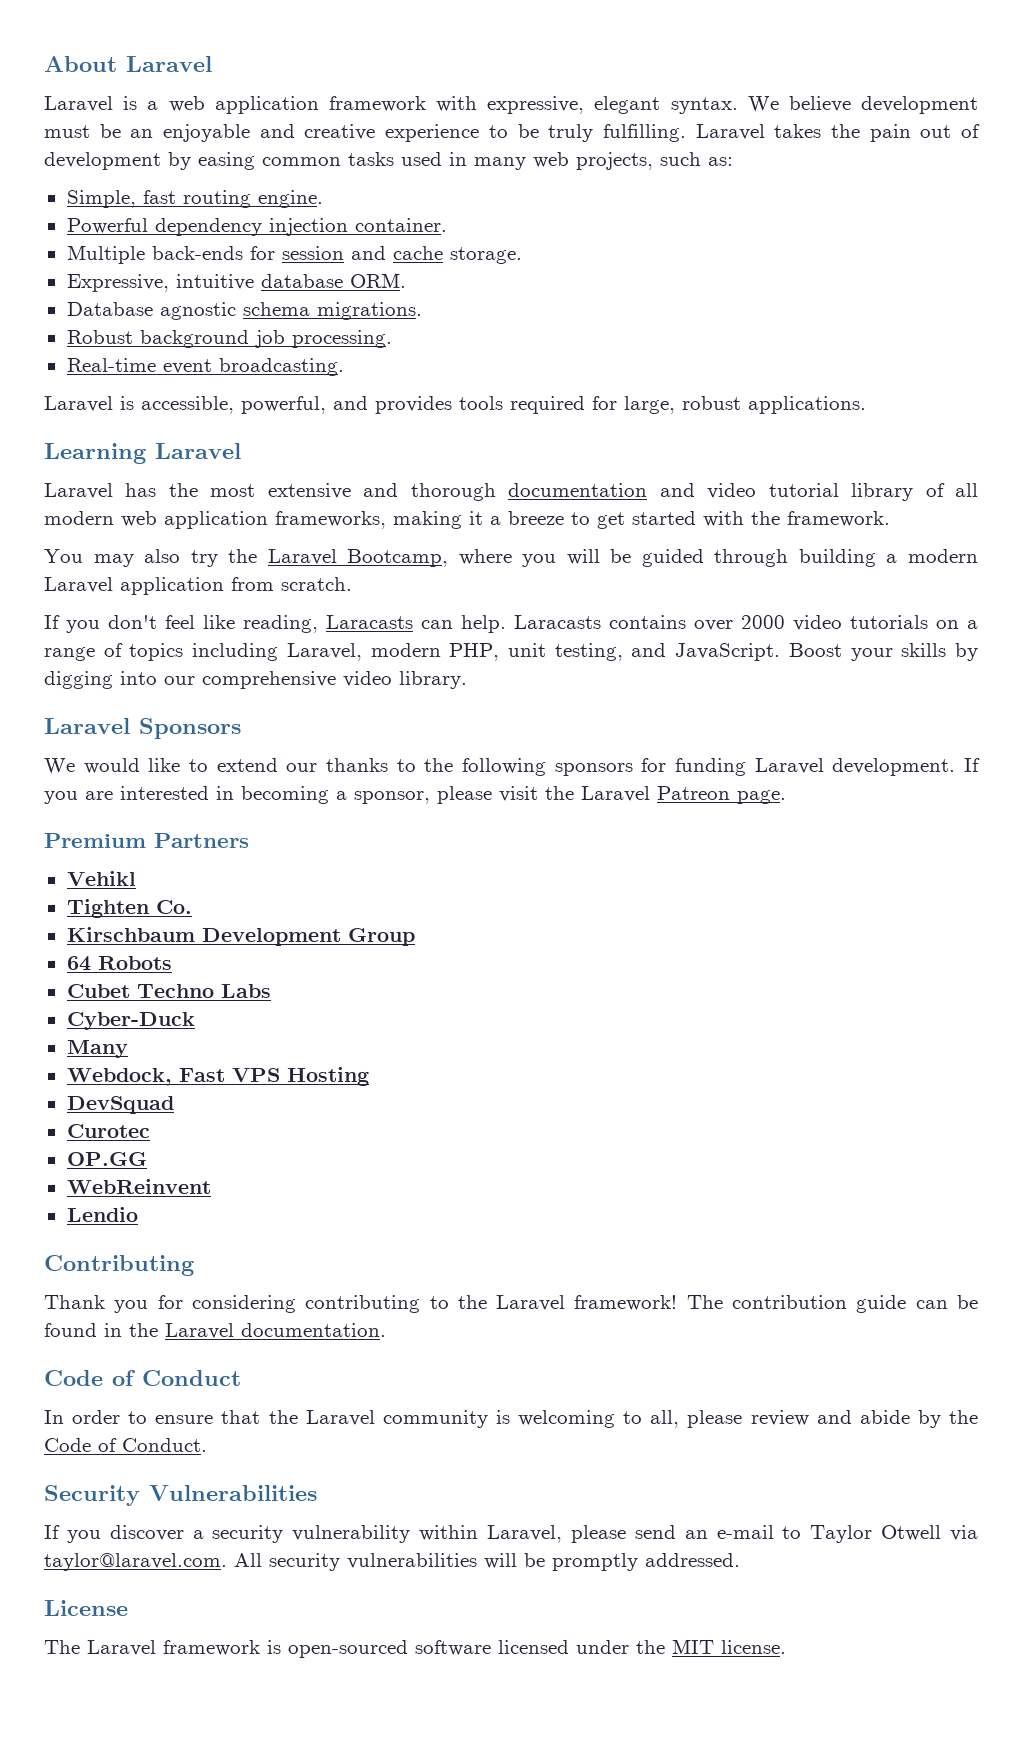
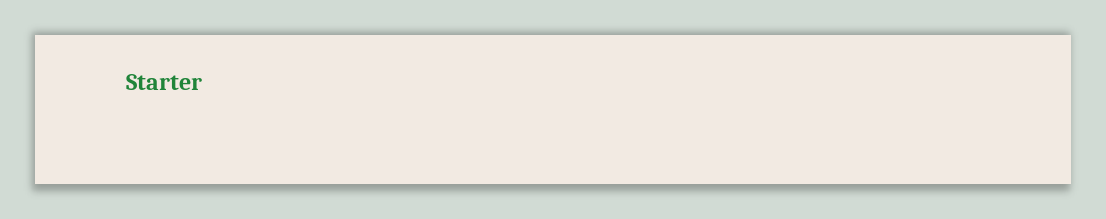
- About Laravel
- Laravel is a web application framework with expressive, elegant syntax. We believe development must be an enjoyable and creative experience to be truly fulfilling. Laravel takes the pain out of development by easing common tasks used in many web projects, such as:
- Simple, fast routing engine.
- Powerful dependency injection container.
- Multiple back-ends for session and cache storage.
- Expressive, intuitive database ORM.
- Database agnostic schema migrations.
- Robust background job processing.
- Real-time event broadcasting.
- Laravel is accessible, powerful, and provides tools required for large, robust applications.
- Learning Laravel
- Laravel has the most extensive and thorough documentation and video tutorial library of all modern web application frameworks, making it a breeze to get started with the framework.
- You may also try the Laravel Bootcamp, where you will be guided through building a modern Laravel application from scratch.
- If you don't feel like reading, Laracasts can help. Laracasts contains over 2000 video tutorials on a range of topics including Laravel, modern PHP, unit testing, and JavaScript. Boost your skills by digging into our comprehensive video library.
- Laravel Sponsors
- We would like to extend our thanks to the following sponsors for funding Laravel development. If you are interested in becoming a sponsor, please visit the Laravel Patreon page.
- Premium Partners
- Vehikl
- Tighten Co.
- Kirschbaum Development Group
- 64 Robots
- Cubet Techno Labs
- Cyber-Duck
- Many
- Webdock, Fast VPS Hosting
- DevSquad
- Curotec
- OP.GG
- WebReinvent
- Lendio
- Contributing
- Thank you for considering contributing to the Laravel framework! The contribution guide can be found in the Laravel documentation.
- Code of Conduct
- In order to ensure that the Laravel community is welcoming to all, please review and abide by the Code of Conduct.
- Security Vulnerabilities
- If you discover a security vulnerability within Laravel, please send an e-mail to Taylor Otwell via taylor@laravel.com. All security vulnerabilities will be promptly addressed.
- License
- The Laravel framework is open-sourced software licensed under the MIT license.
+ Starter

